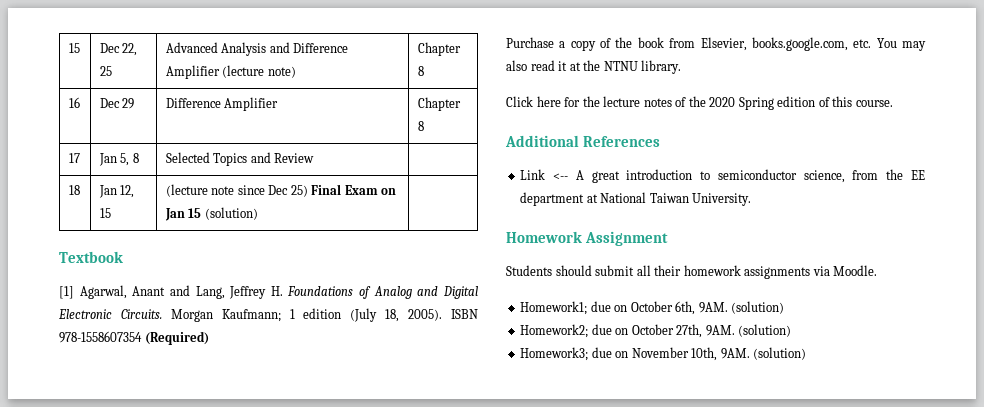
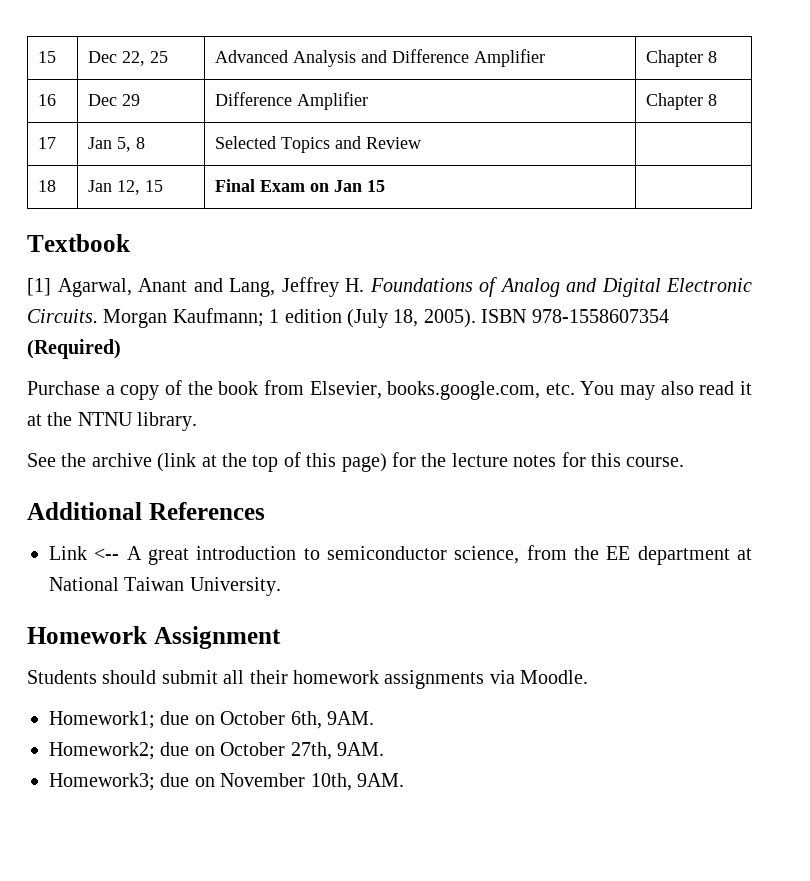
- 15 | Dec 22, 25 | Advanced Analysis and Difference Amplifier (lecture note) | Chapter 8
+ 15 | Dec 22, 25 | Advanced Analysis and Difference Amplifier | Chapter 8
- 18 | Jan 12, 15 | (lecture note since Dec 25) Final Exam on Jan 15 (solution) |
+ 18 | Jan 12, 15 | Final Exam on Jan 15 |
- Click here for the lecture notes of the 2020 Spring edition of this course.
+ See the archive (link at the top of this page) for the lecture notes for this course.
- Homework1; due on October 6th, 9AM. (solution)
+ Homework1; due on October 6th, 9AM.
- Homework2; due on October 27th, 9AM. (solution)
+ Homework2; due on October 27th, 9AM.
- Homework3; due on November 10th, 9AM. (solution)
+ Homework3; due on November 10th, 9AM.

